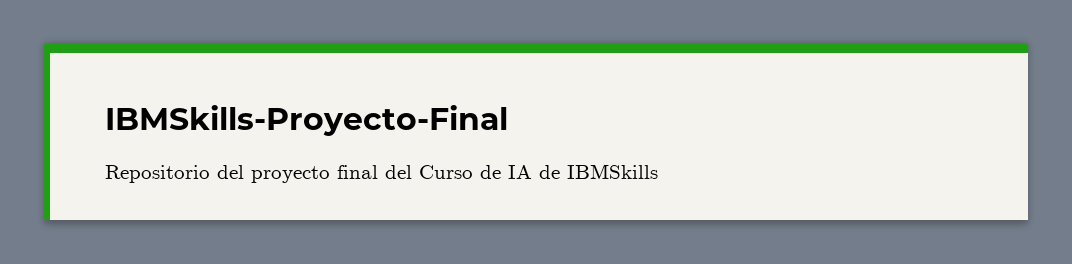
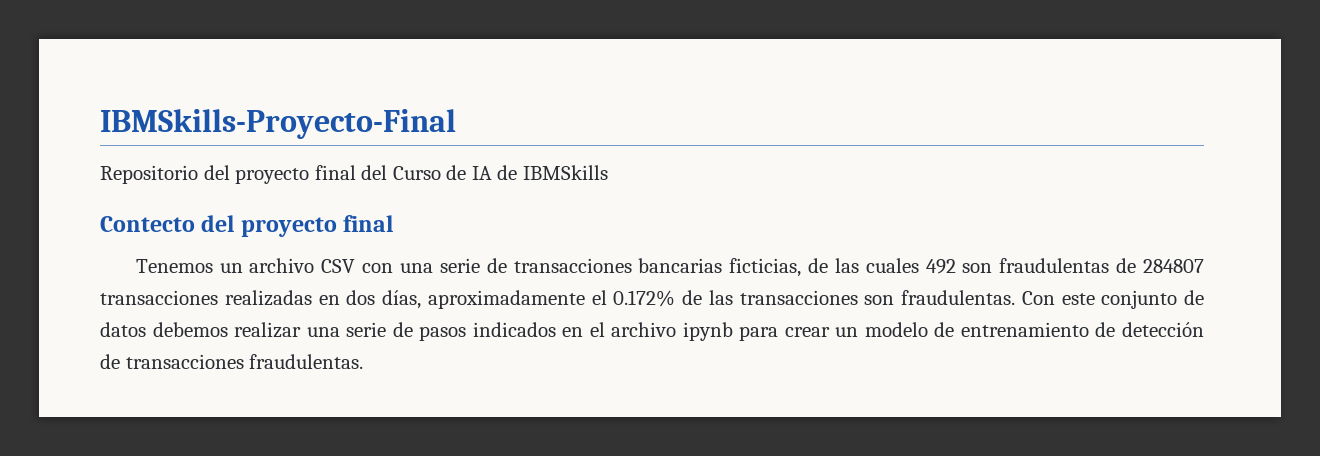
+ Contecto del proyecto final
+ Tenemos un archivo CSV con una serie de transacciones bancarias ficticias, de las cuales 492 son fraudulentas de 284807 transacciones realizadas en dos días, aproximadamente el 0.172% de las transacciones son fraudulentas. Con este conjunto de datos debemos realizar una serie de pasos indicados en el archivo ipynb para crear un modelo de entrenamiento de detección de transacciones fraudulentas.

